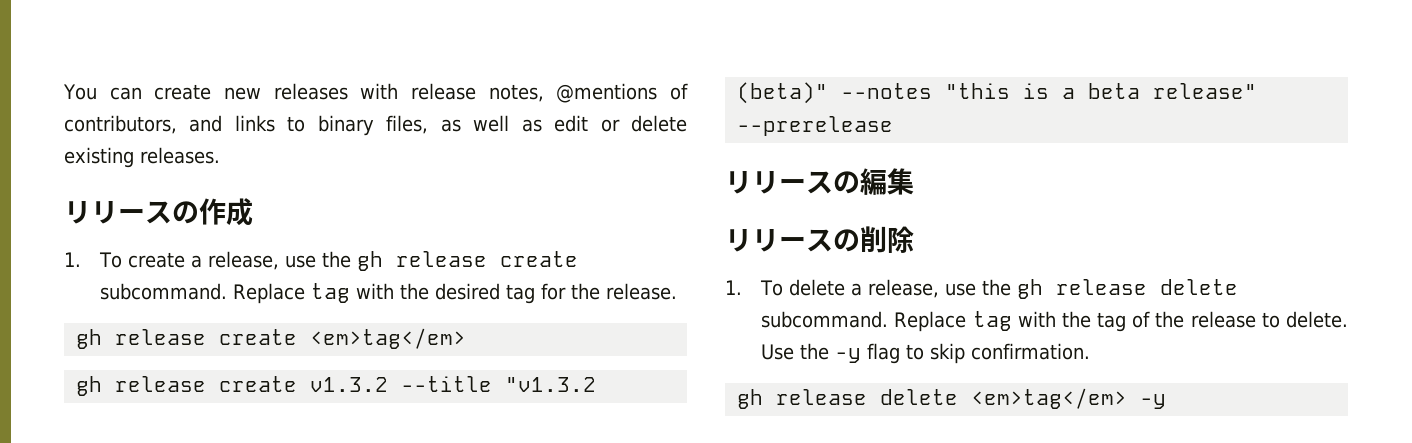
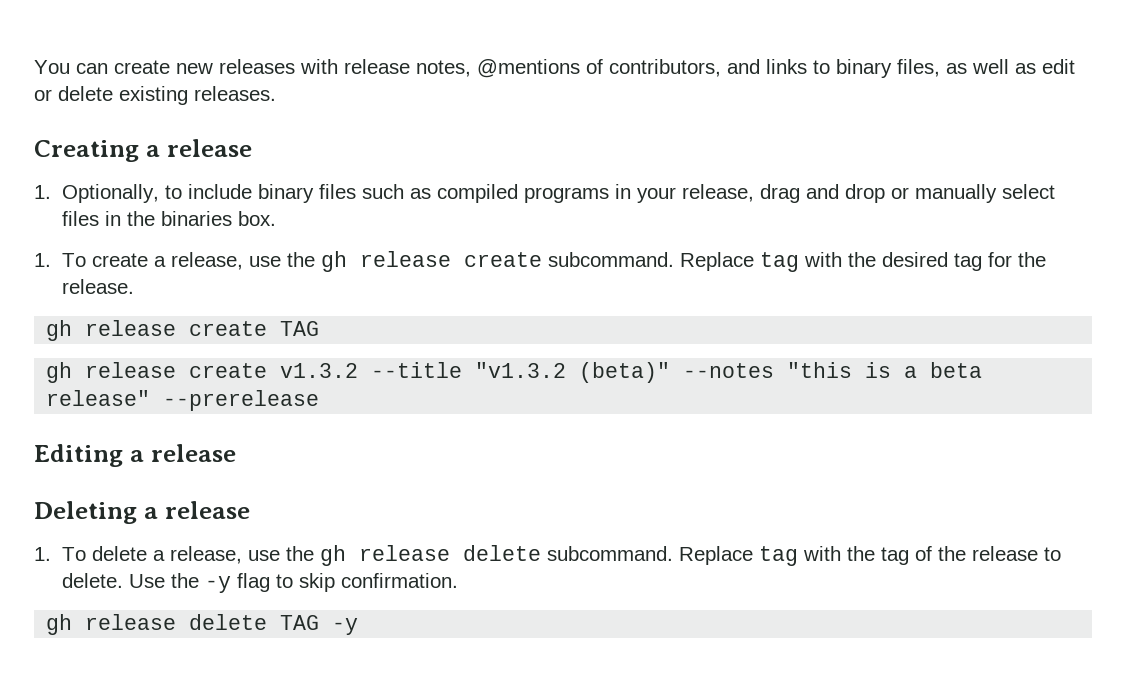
- リリースの作成
+ Creating a release
+ 1. Optionally, to include binary files such as compiled programs in your release, drag and drop or manually select files in the binaries box.
- gh release create <em>tag</em>
+ gh release create TAG
- リリースの編集
- リリースの削除
+ Editing a release
+ Deleting a release
- gh release delete <em>tag</em> -y
+ gh release delete TAG -y

